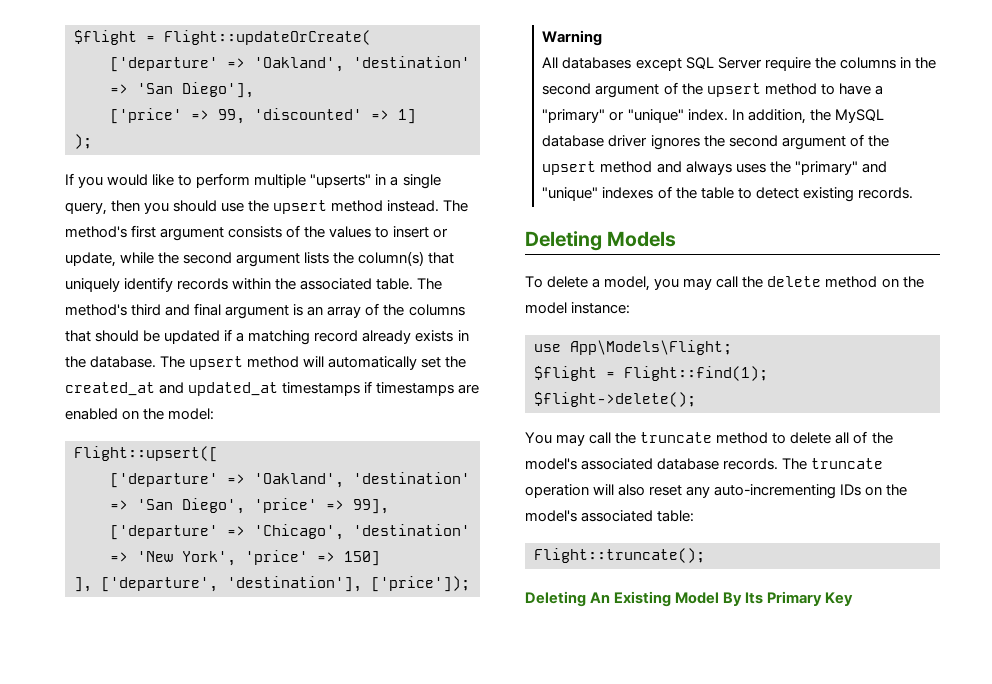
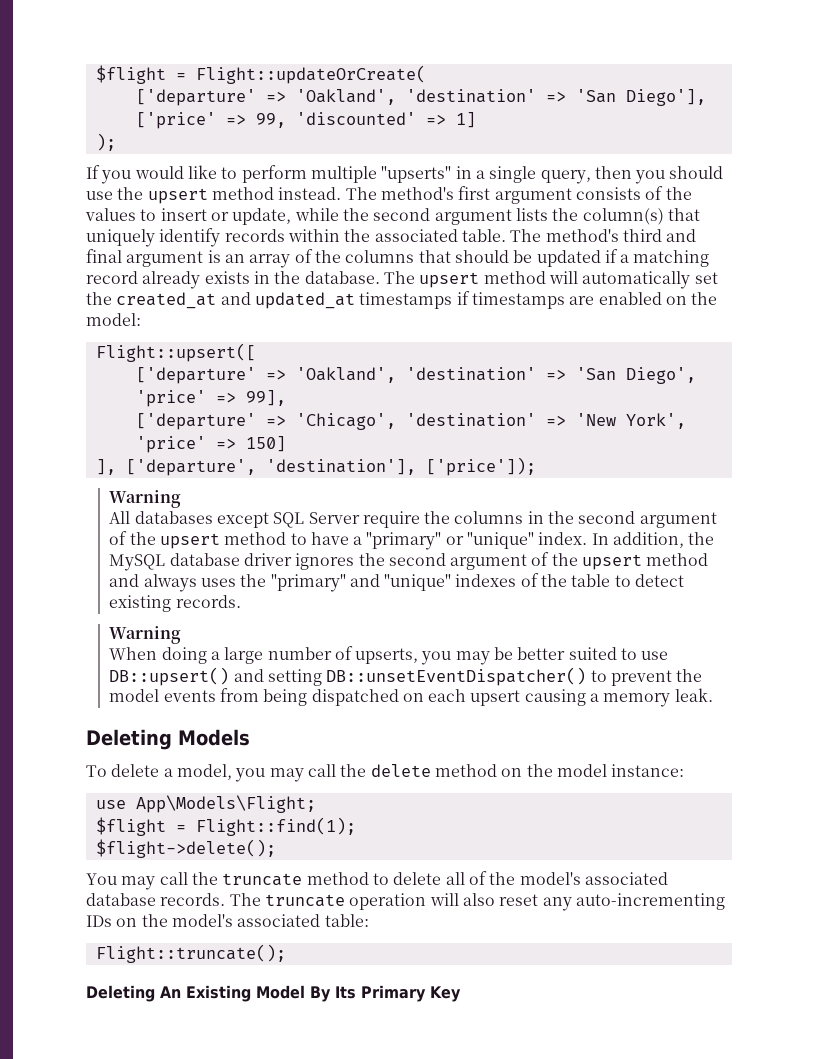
  In addition, the MySQL database driver ignores the second argument of the upsert method and always uses the "primary" and "unique" indexes of the table to detect existing records.
+ Warning
+ When doing a large number of upserts, you may be better suited to use DB::upsert() and setting DB::unsetEventDispatcher() to prevent the model events from being dispatched on each upsert causing a memory leak.

